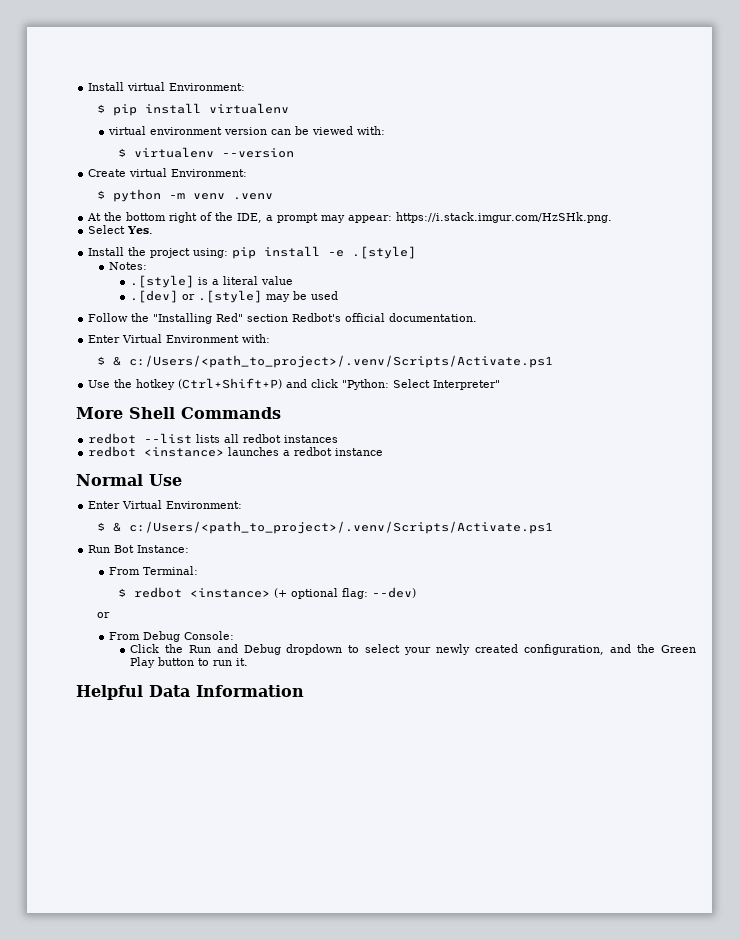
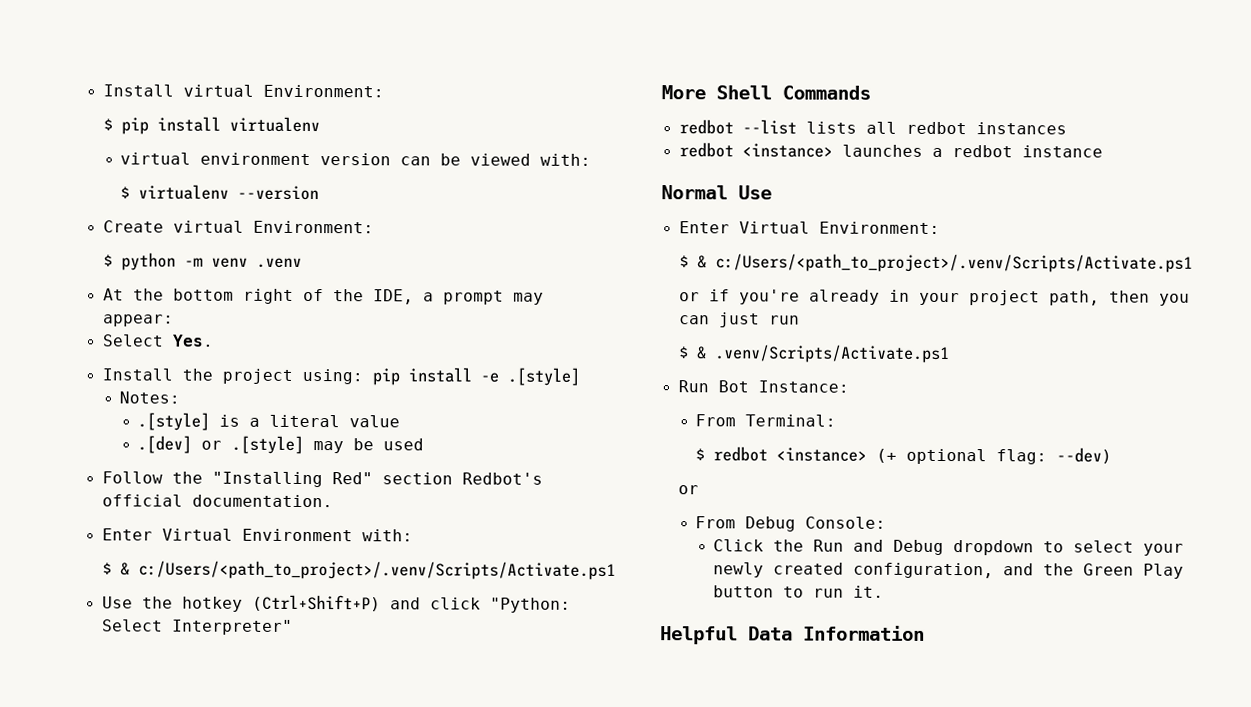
- At the bottom right of the IDE, a prompt may appear: https://i.stack.imgur.com/HzSHk.png.
+ At the bottom right of the IDE, a prompt may appear:
+ or if you're already in your project path, then you can just run
+ $ & .venv/Scripts/Activate.ps1

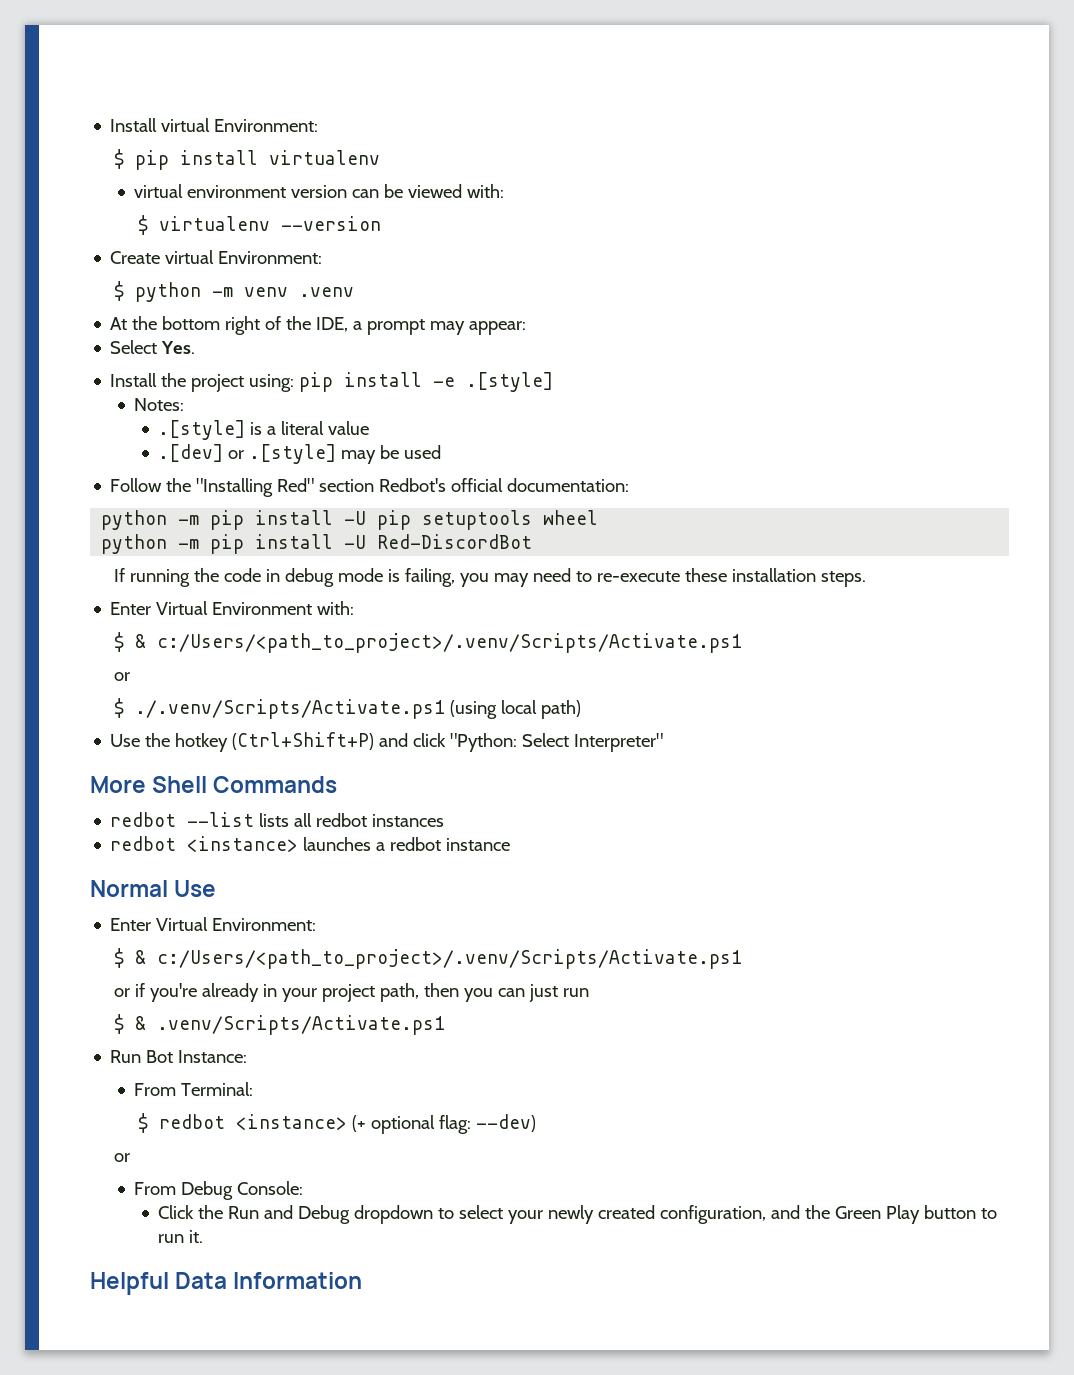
- Follow the "Installing Red" section Redbot's official documentation.
+ Follow the "Installing Red" section Redbot's official documentation:
+ python -m pip install -U pip setuptools wheel
+ python -m pip install -U Red-DiscordBot
+ If running the code in debug mode is failing, you may need to re-execute these installation steps.
  Enter Virtual Environment with:
  $ & c:/Users/<path_to_project>/.venv/Scripts/Activate.ps1
+ or
+ $ ./.venv/Scripts/Activate.ps1 (using local path)

